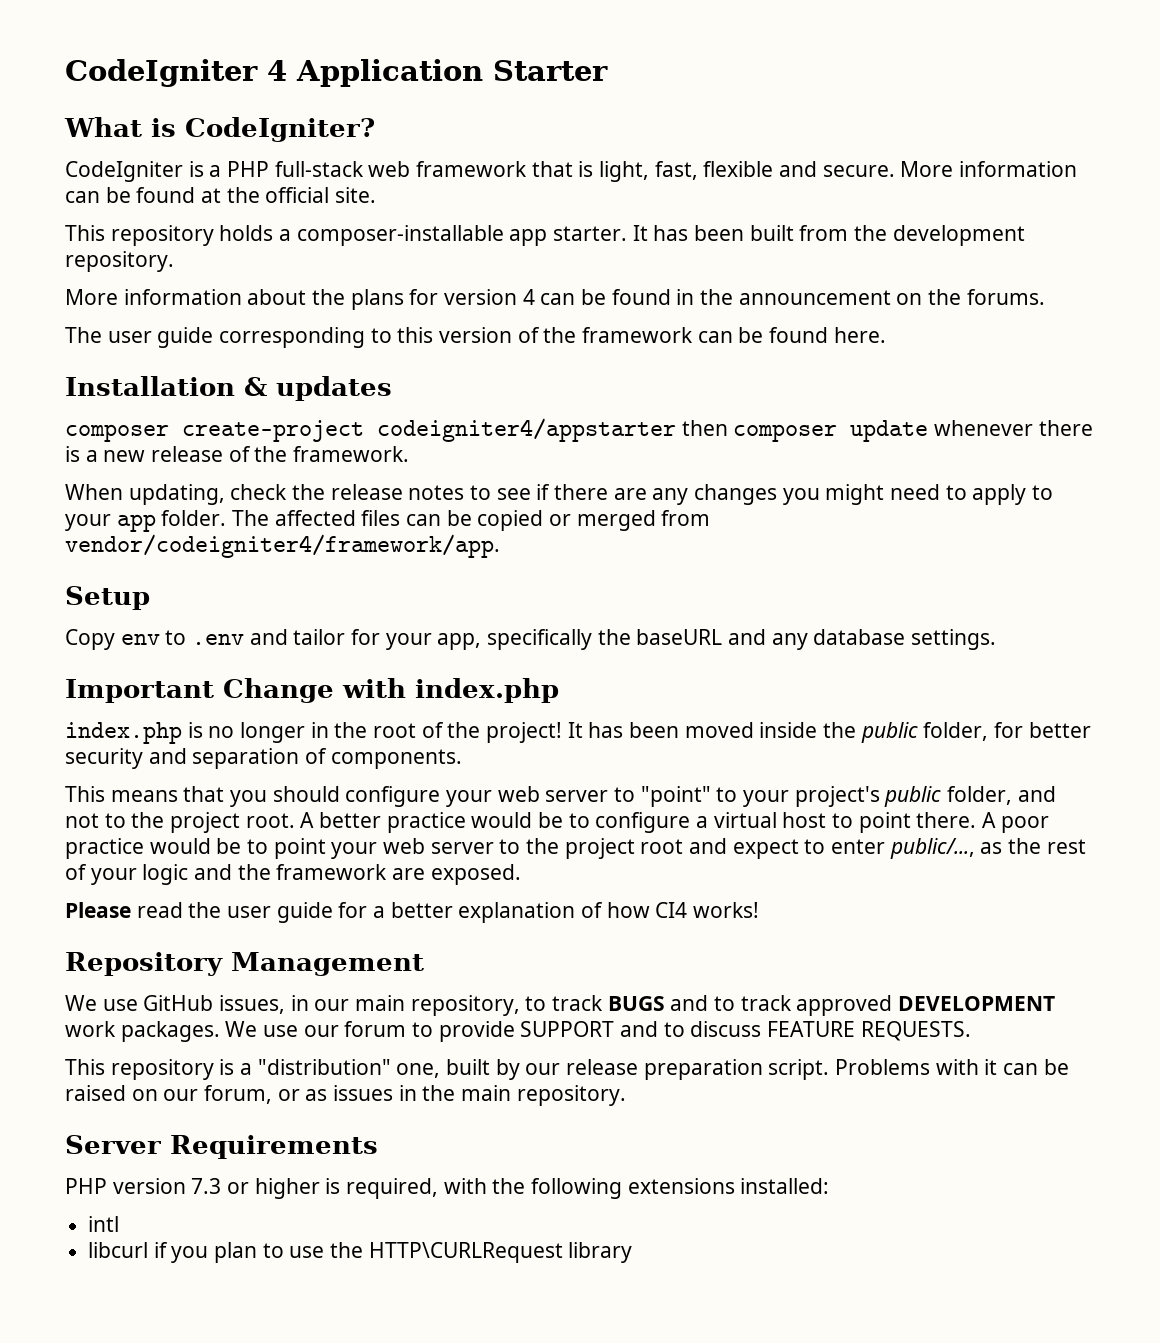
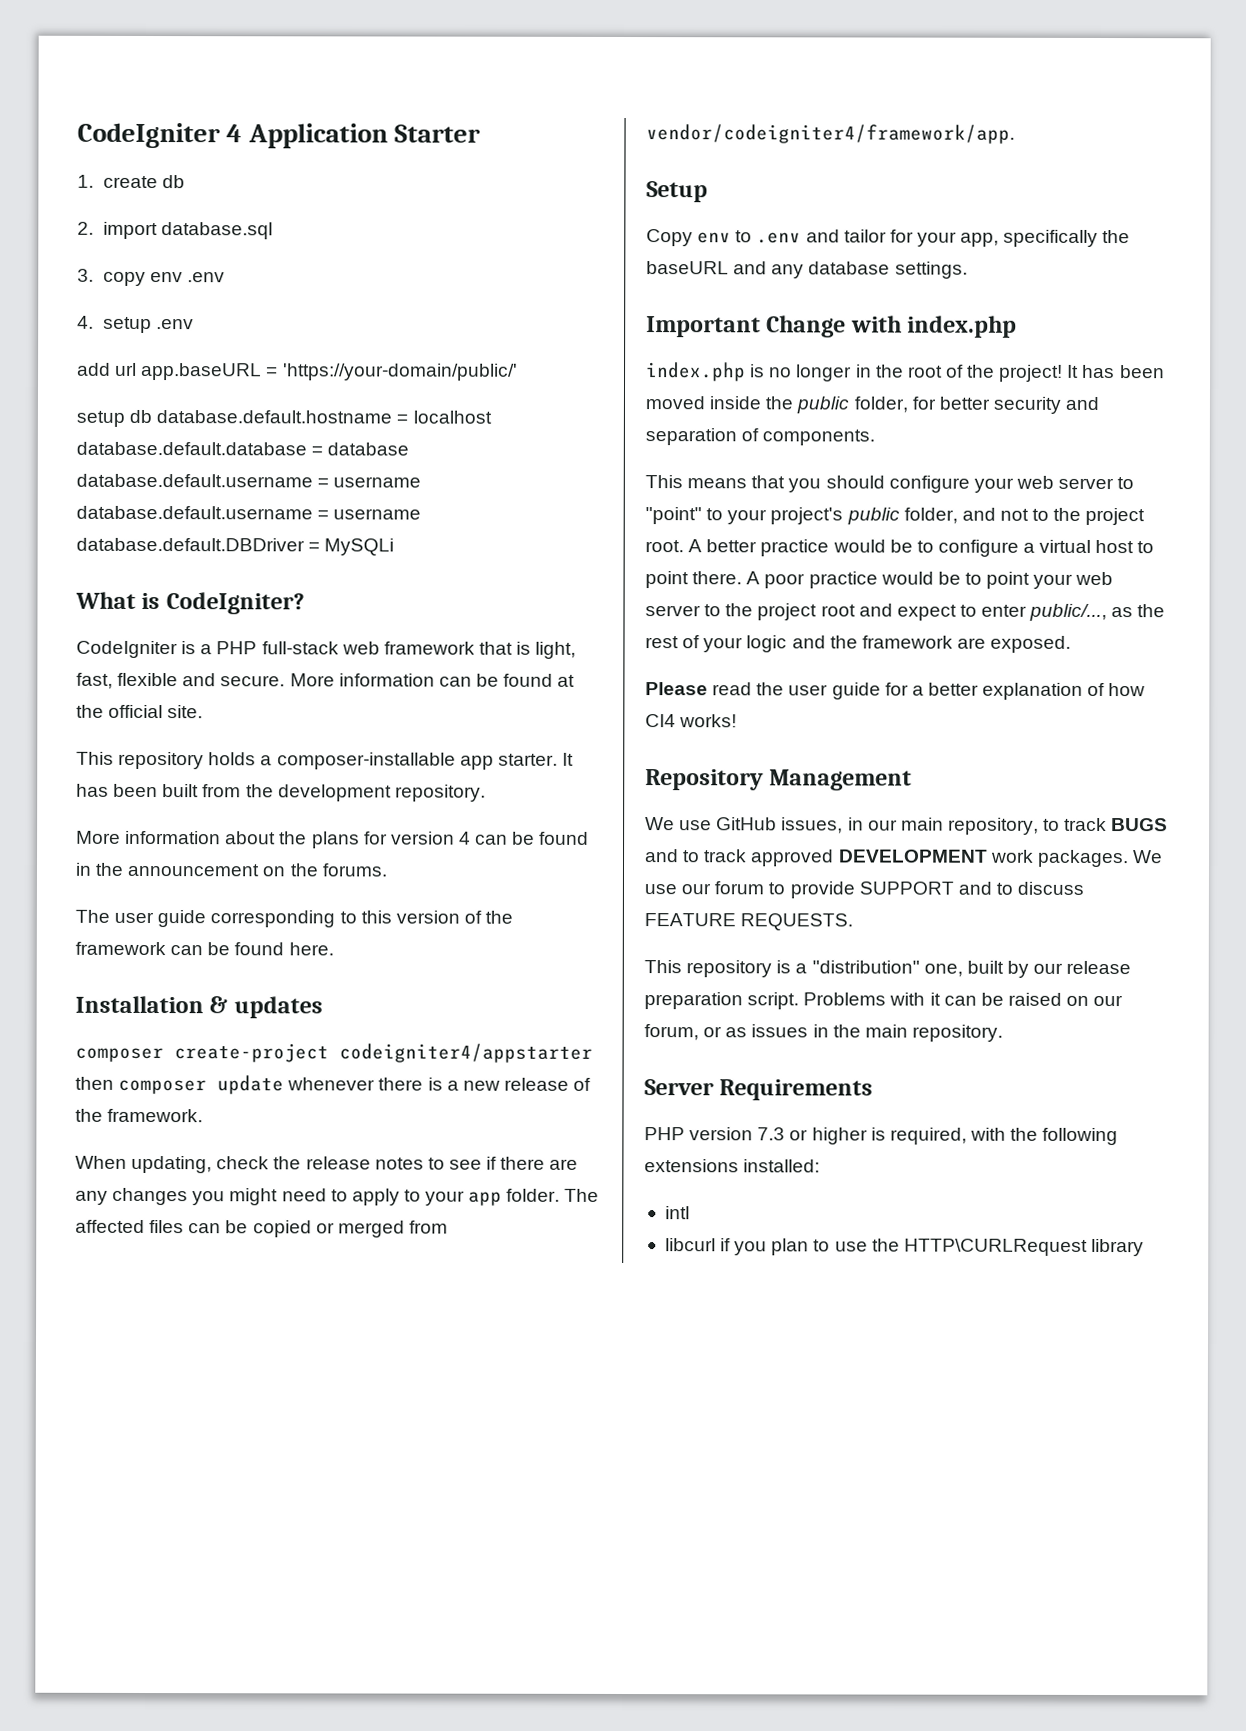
+ 1. create db
+ 2. import database.sql
+ 3. copy env .env
+ 4. setup .env
+ add url app.baseURL = 'https://your-domain/public/'
+ setup db database.default.hostname = localhost database.default.database = database database.default.username = username database.default.username = username database.default.DBDriver = MySQLi

